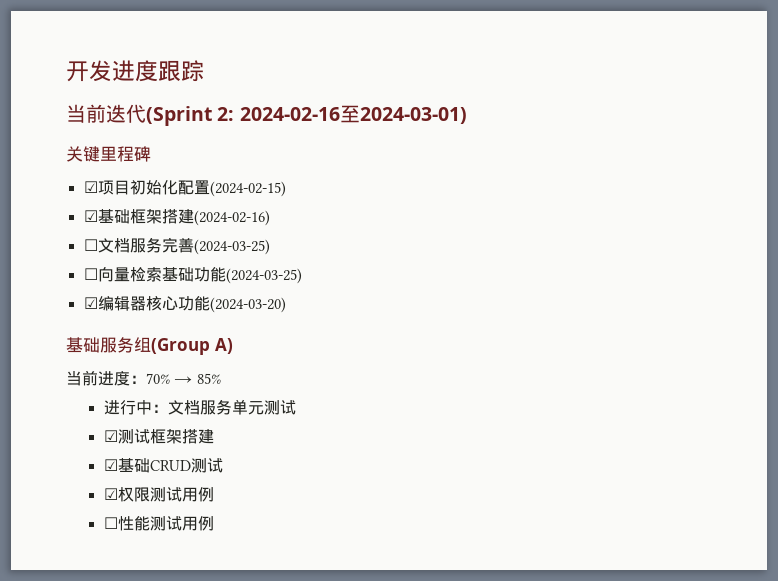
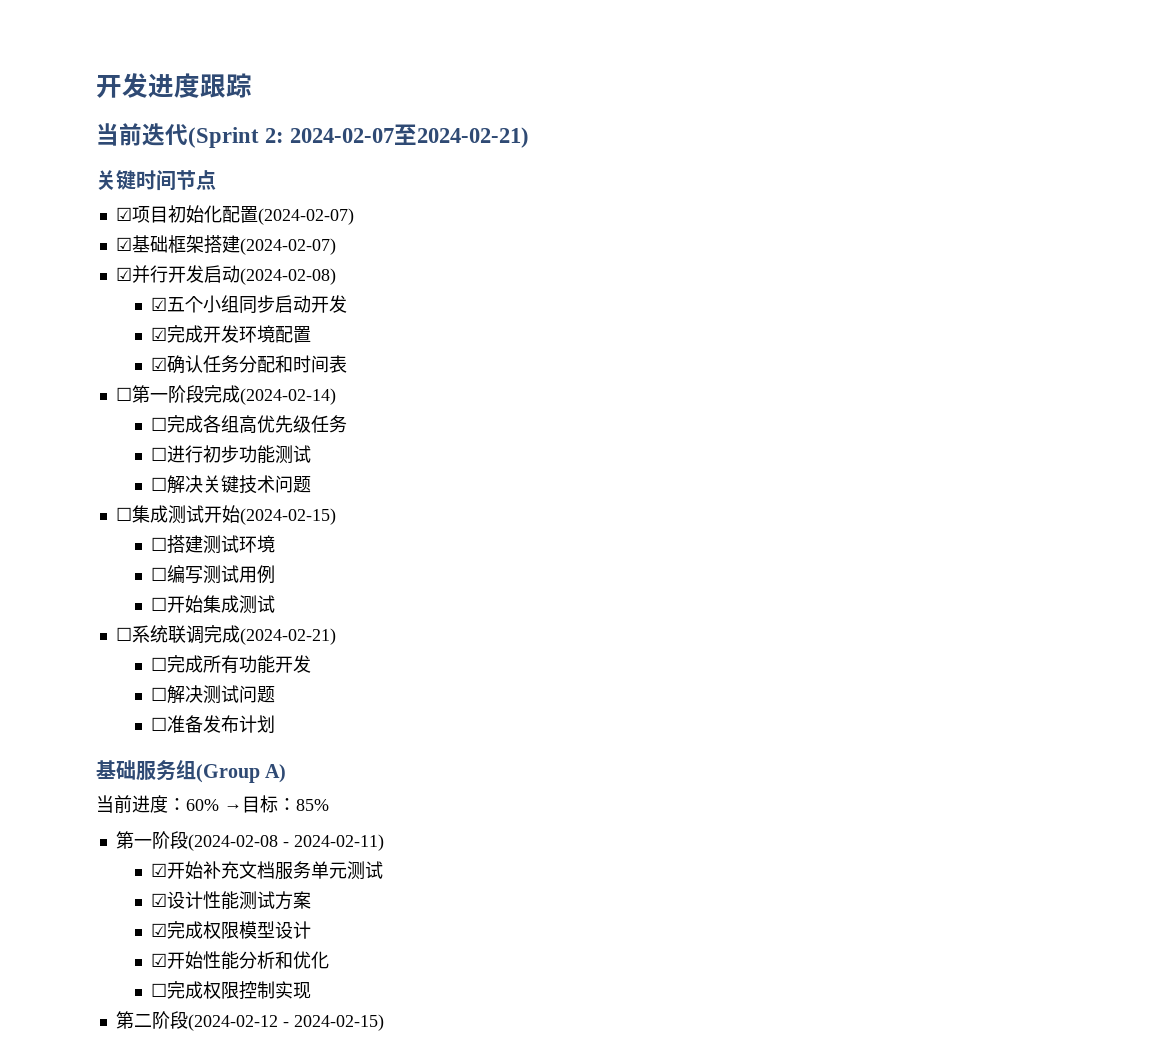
- 当前迭代(Sprint 2: 2024-02-16至2024-03-01)
- 关键里程碑
+ 当前迭代(Sprint 2: 2024-02-07至2024-02-21)
+ 关键时间节点
- ☑项目初始化配置(2024-02-15)
+ ☑项目初始化配置(2024-02-07)
- ☑基础框架搭建(2024-02-16)
- ☐文档服务完善(2024-03-25)
- ☐向量检索基础功能(2024-03-25)
- ☑编辑器核心功能(2024-03-20)
+ ☑基础框架搭建(2024-02-07)
+ ☑并行开发启动(2024-02-08)
+ ☑五个小组同步启动开发
+ ☑完成开发环境配置
+ ☑确认任务分配和时间表
+ ☐第一阶段完成(2024-02-14)
+ ☐完成各组高优先级任务
+ ☐进行初步功能测试
+ ☐解决关键技术问题
+ ☐集成测试开始(2024-02-15)
+ ☐搭建测试环境
+ ☐编写测试用例
+ ☐开始集成测试
+ ☐系统联调完成(2024-02-21)
+ ☐完成所有功能开发
+ ☐解决测试问题
+ ☐准备发布计划
- 当前进度：70% → 85%
- 进行中：文档服务单元测试
+ 当前进度：60% →目标：85%
+ 第一阶段(2024-02-08 - 2024-02-11)
+ ☑开始补充文档服务单元测试
- ☑测试框架搭建
- ☑基础CRUD测试
- ☑权限测试用例
- ☐性能测试用例
+ ☑设计性能测试方案
+ ☑完成权限模型设计
+ ☑开始性能分析和优化
+ ☐完成权限控制实现
+ 第二阶段(2024-02-12 - 2024-02-15)

